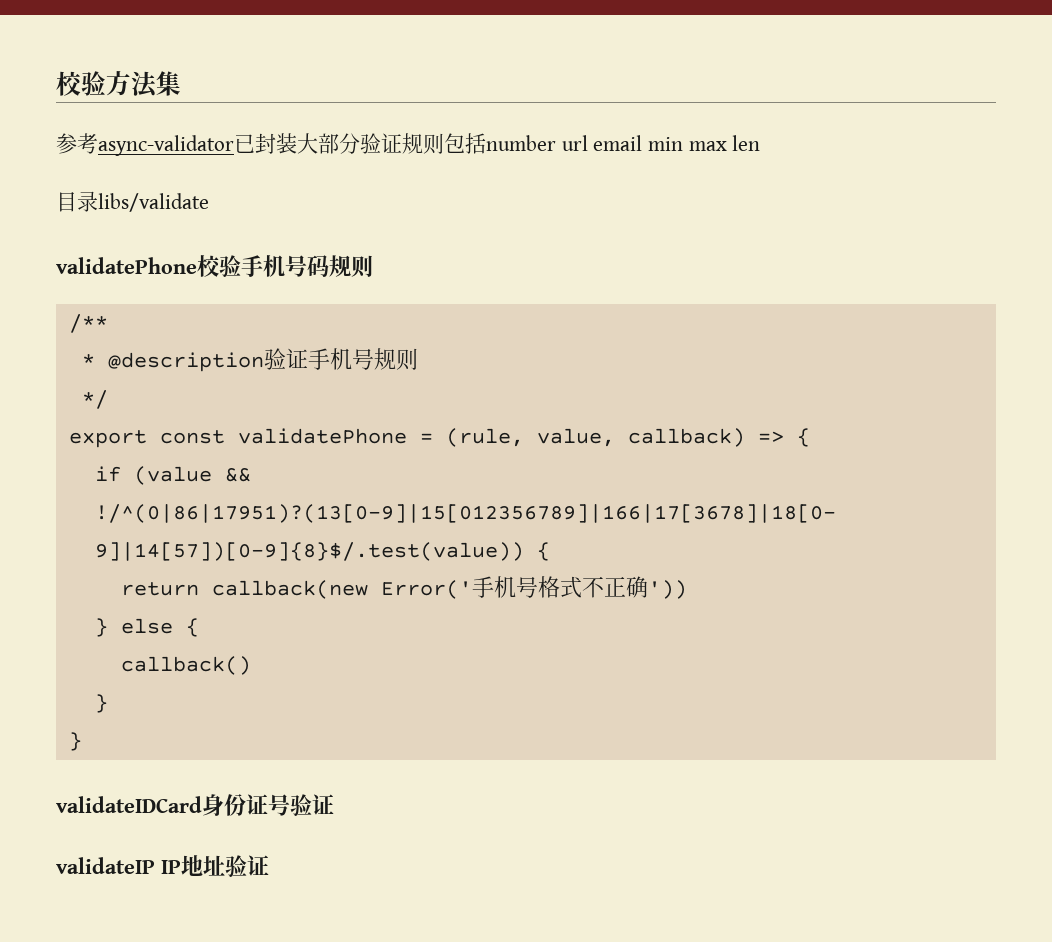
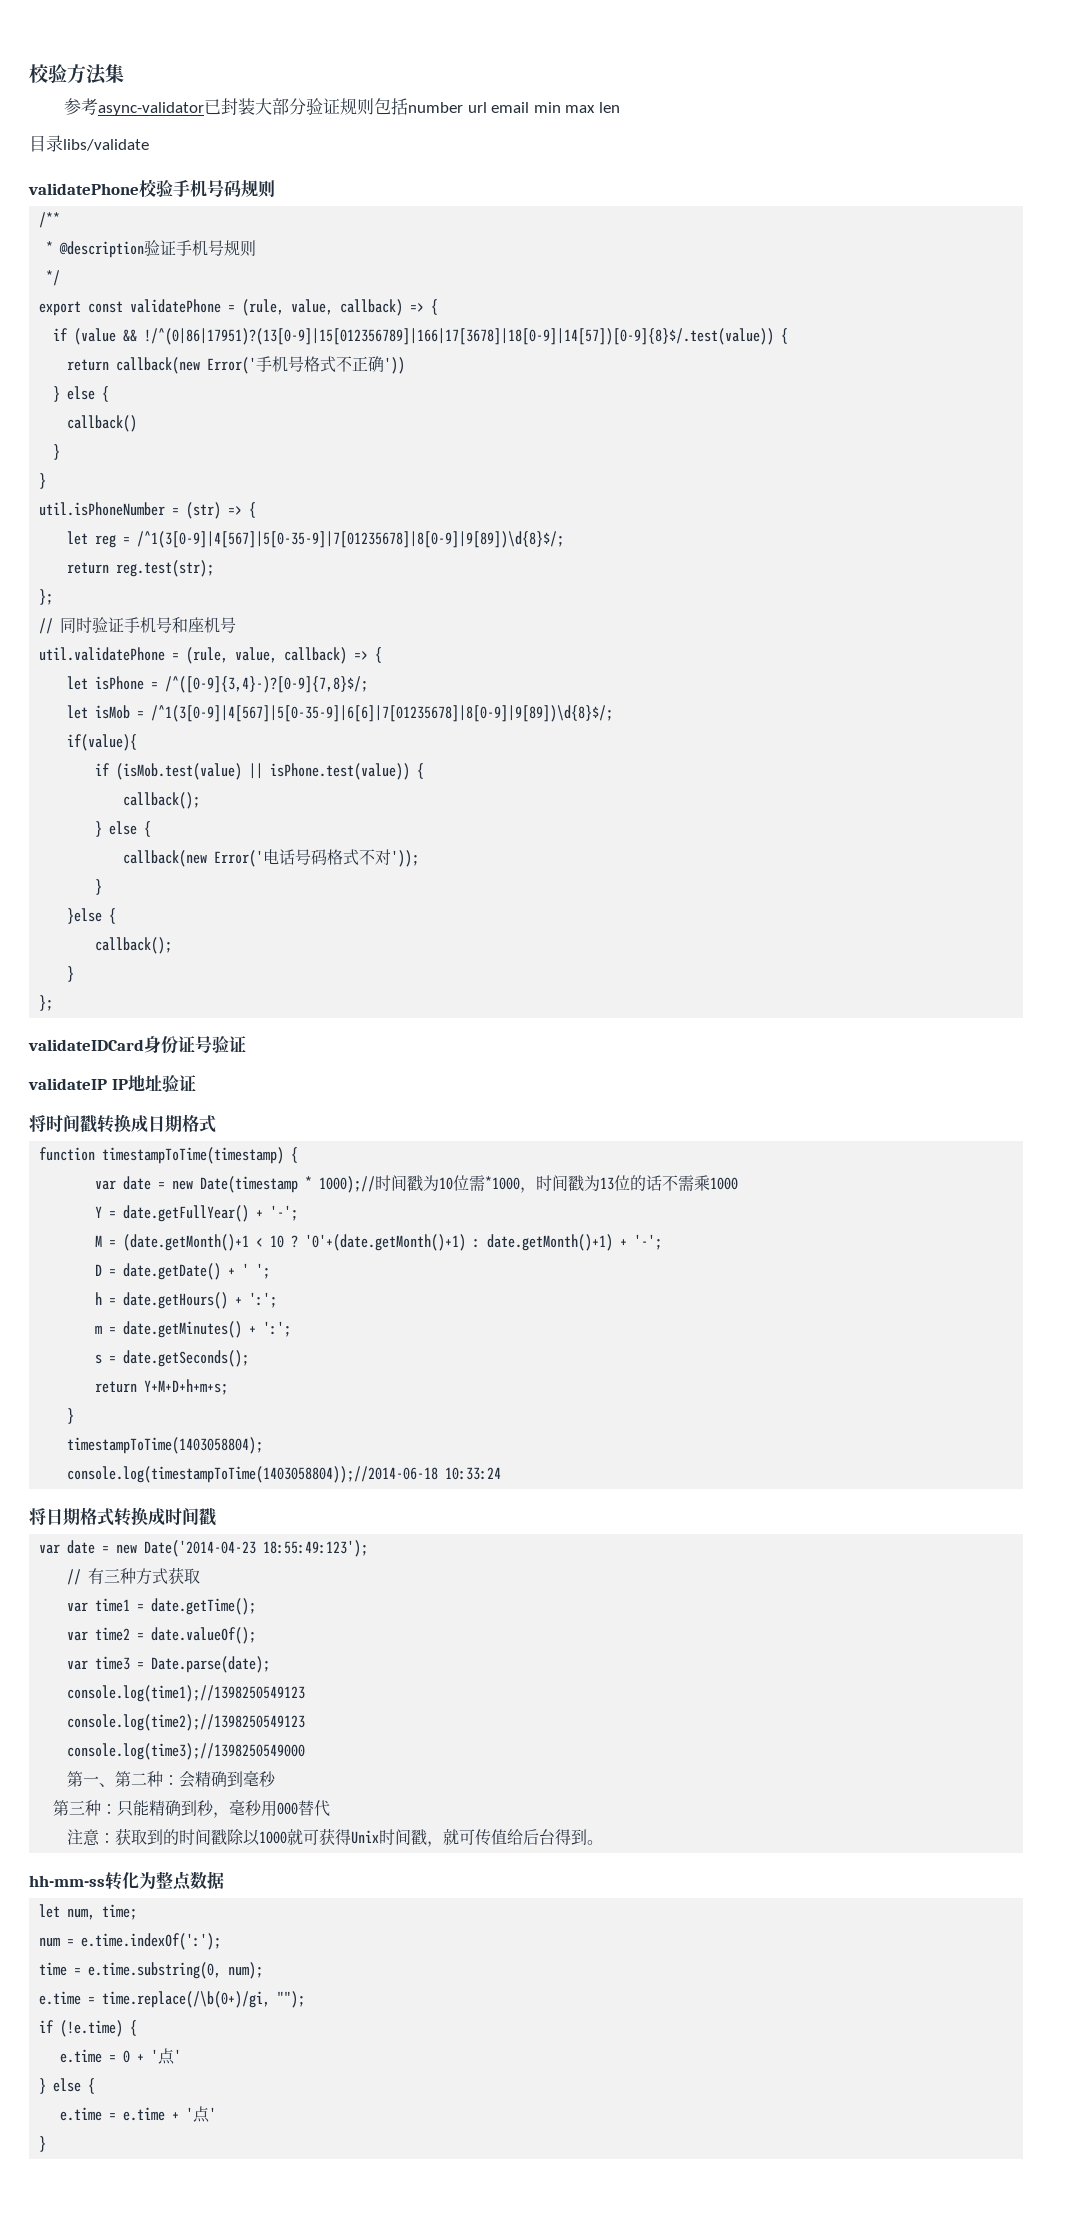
+ util.isPhoneNumber = (str) => {
+ let reg = /^1(3[0-9]|4[567]|5[0-35-9]|7[01235678]|8[0-9]|9[89])\d{8}$/;
+ return reg.test(str);
+ };
+ // 同时验证手机号和座机号
+ util.validatePhone = (rule, value, callback) => {
+ let isPhone = /^([0-9]{3,4}-)?[0-9]{7,8}$/;
+ let isMob = /^1(3[0-9]|4[567]|5[0-35-9]|6[6]|7[01235678]|8[0-9]|9[89])\d{8}$/;
+ if(value){
+ if (isMob.test(value) || isPhone.test(value)) {
+ callback();
+ } else {
+ callback(new Error('电话号码格式不对'));
+ }
+ }else {
+ callback();
+ }
+ };
+ 将时间戳转换成日期格式
+ function timestampToTime(timestamp) {
+ var date = new Date(timestamp * 1000);//时间戳为10位需*1000，时间戳为13位的话不需乘1000
+ Y = date.getFullYear() + '-';
+ M = (date.getMonth()+1 < 10 ? '0'+(date.getMonth()+1) : date.getMonth()+1) + '-';
+ D = date.getDate() + ' ';
+ h = date.getHours() + ':';
+ m = date.getMinutes() + ':';
+ s = date.getSeconds();
+ return Y+M+D+h+m+s;
+ }
+ timestampToTime(1403058804);
+ console.log(timestampToTime(1403058804));//2014-06-18 10:33:24
+ 将日期格式转换成时间戳
+ var date = new Date('2014-04-23 18:55:49:123');
+ // 有三种方式获取
+ var time1 = date.getTime();
+ var time2 = date.valueOf();
+ var time3 = Date.parse(date);
+ console.log(time1);//1398250549123
+ console.log(time2);//1398250549123
+ console.log(time3);//1398250549000
+ 第一、第二种：会精确到毫秒
+ 第三种：只能精确到秒，毫秒用000替代
+ 注意：获取到的时间戳除以1000就可获得Unix时间戳，就可传值给后台得到。
+ hh-mm-ss转化为整点数据
+ let num, time;
+ num = e.time.indexOf(':');
+ time = e.time.substring(0, num);
+ e.time = time.replace(/\b(0+)/gi, "");
+ if (!e.time) {
+ e.time = 0 + '点'
+ } else {
+ e.time = e.time + '点'
+ }

